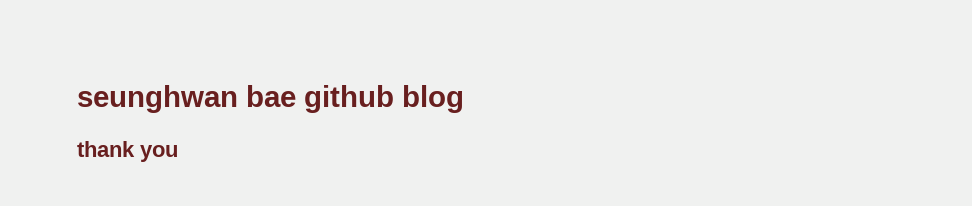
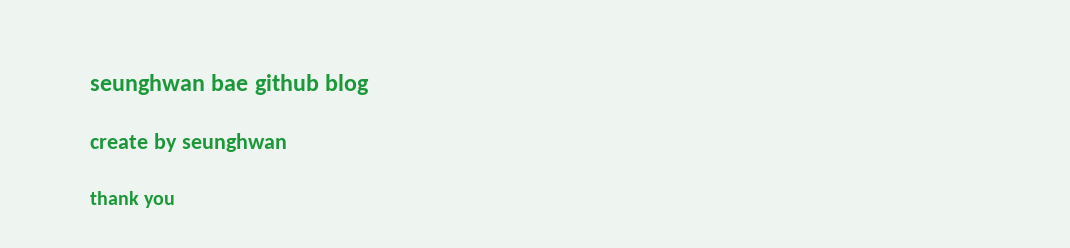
+ create by seunghwan

